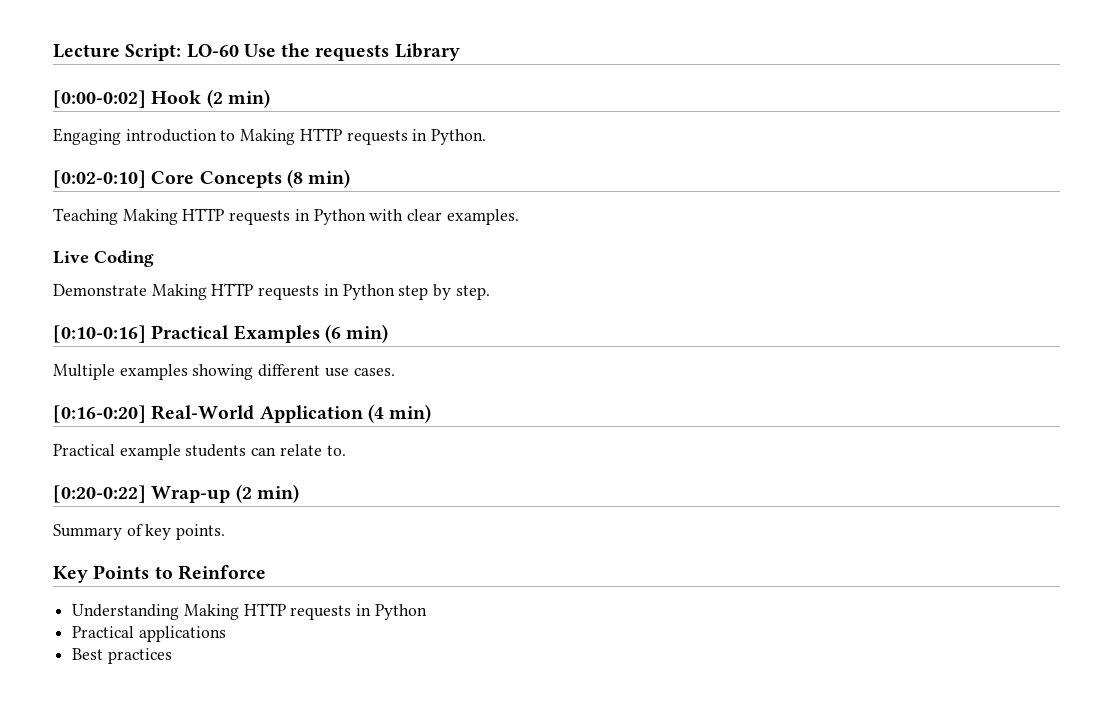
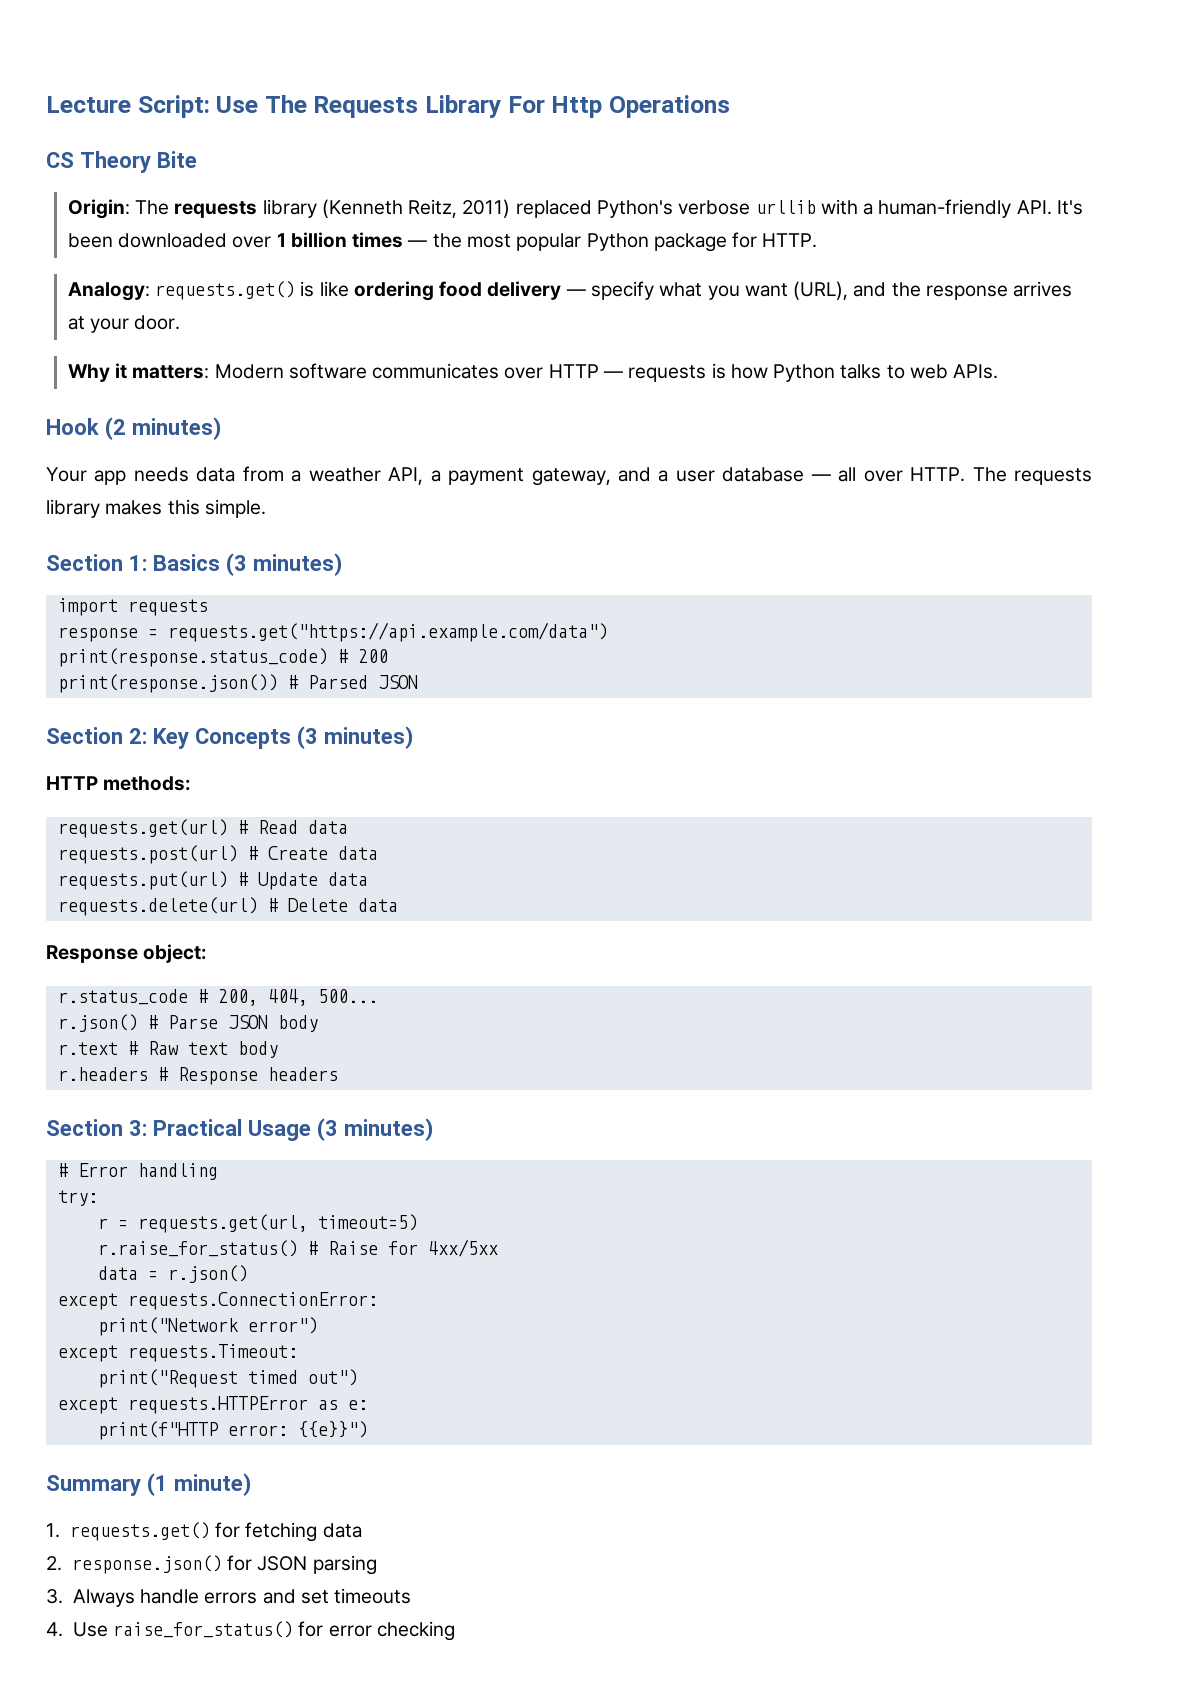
- Lecture Script: LO-60 Use the requests Library
- [0:00-0:02] Hook (2 min)
- Engaging introduction to Making HTTP requests in Python.
- [0:02-0:10] Core Concepts (8 min)
- Teaching Making HTTP requests in Python with clear examples.
- Live Coding
- Demonstrate Making HTTP requests in Python step by step.
- [0:10-0:16] Practical Examples (6 min)
- Multiple examples showing different use cases.
- [0:16-0:20] Real-World Application (4 min)
- Practical example students can relate to.
- [0:20-0:22] Wrap-up (2 min)
- Summary of key points.
- Key Points to Reinforce
- Understanding Making HTTP requests in Python
- Practical applications
- Best practices
+ Lecture Script: Use The Requests Library For Http Operations
+ CS Theory Bite
+ Origin: The requests library (Kenneth Reitz, 2011) replaced Python's verbose urllib with a human-friendly API. It's been downloaded over 1 billion times — the most popular Python package for HTTP.
+ Analogy: requests.get() is like ordering food delivery — specify what you want (URL), and the response arrives at your door.
+ Why it matters: Modern software communicates over HTTP — requests is how Python talks to web APIs.
+ Hook (2 minutes)
+ Your app needs data from a weather API, a payment gateway, and a user database — all over HTTP. The requests library makes this simple.
+ Section 1: Basics (3 minutes)
+ import requests
+ response = requests.get("https://api.example.com/data")
+ print(response.status_code) # 200
+ print(response.json()) # Parsed JSON
+ Section 2: Key Concepts (3 minutes)
+ HTTP methods:
+ requests.get(url) # Read data
+ requests.post(url) # Create data
+ requests.put(url) # Update data
+ requests.delete(url) # Delete data
+ Response object:
+ r.status_code # 200, 404, 500...
+ r.json() # Parse JSON body
+ r.text # Raw text body
+ r.headers # Response headers
+ Section 3: Practical Usage (3 minutes)
+ # Error handling
+ try:
+ r = requests.get(url, timeout=5)
+ r.raise_for_status() # Raise for 4xx/5xx
+ data = r.json()
+ except requests.ConnectionError:
+ print("Network error")
+ except requests.Timeout:
+ print("Request timed out")
+ except requests.HTTPError as e:
+ print(f"HTTP error: {{e}}")
+ Summary (1 minute)
+ 1. requests.get() for fetching data
+ 2. response.json() for JSON parsing
+ 3. Always handle errors and set timeouts
+ 4. Use raise_for_status() for error checking

